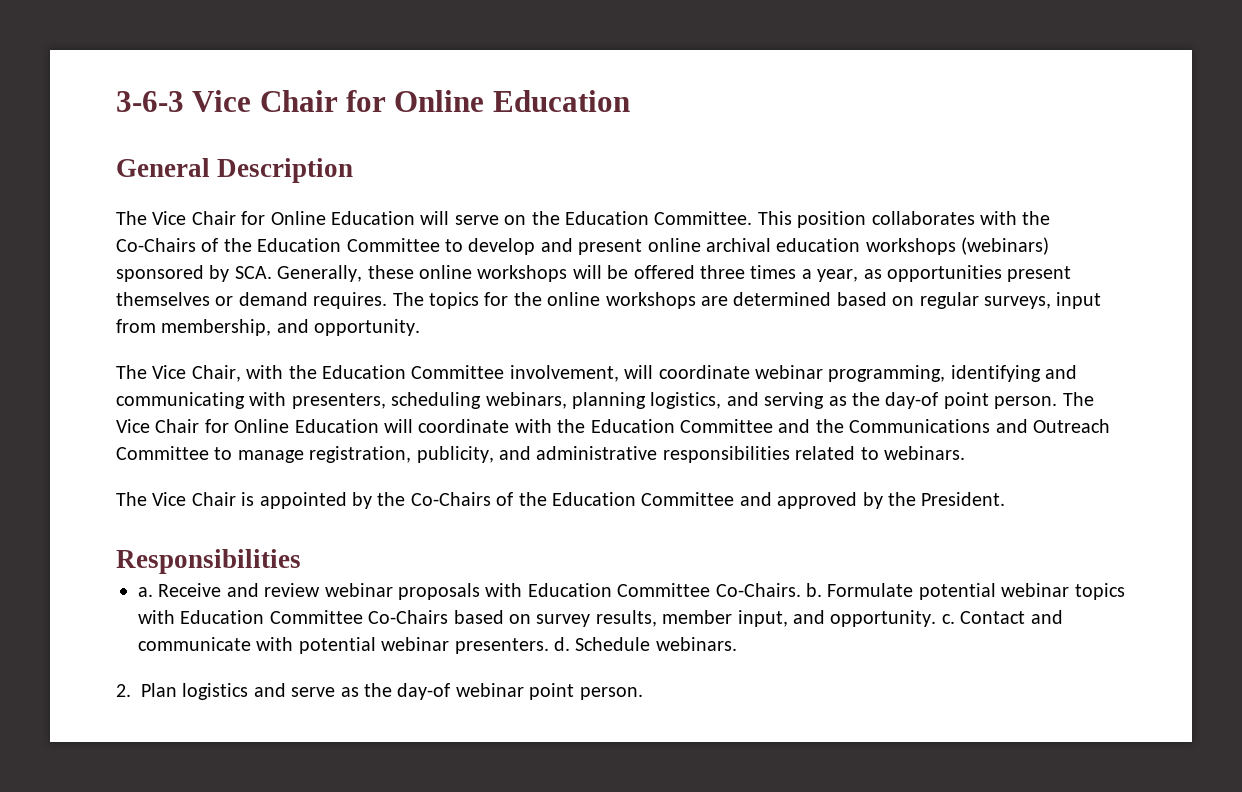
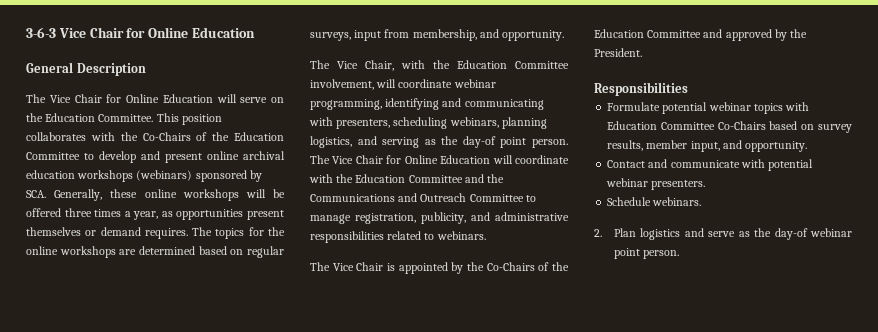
- a. Receive and review webinar proposals with Education Committee Co-Chairs. b. Formulate potential webinar topics with Education Committee Co-Chairs based on survey results, member input, and opportunity. c. Contact and communicate with potential webinar presenters. d. Schedule webinars.
+ Formulate potential webinar topics with Education Committee Co-Chairs based on survey results, member input, and opportunity.
+ Contact and communicate with potential webinar presenters.
+ Schedule webinars.

